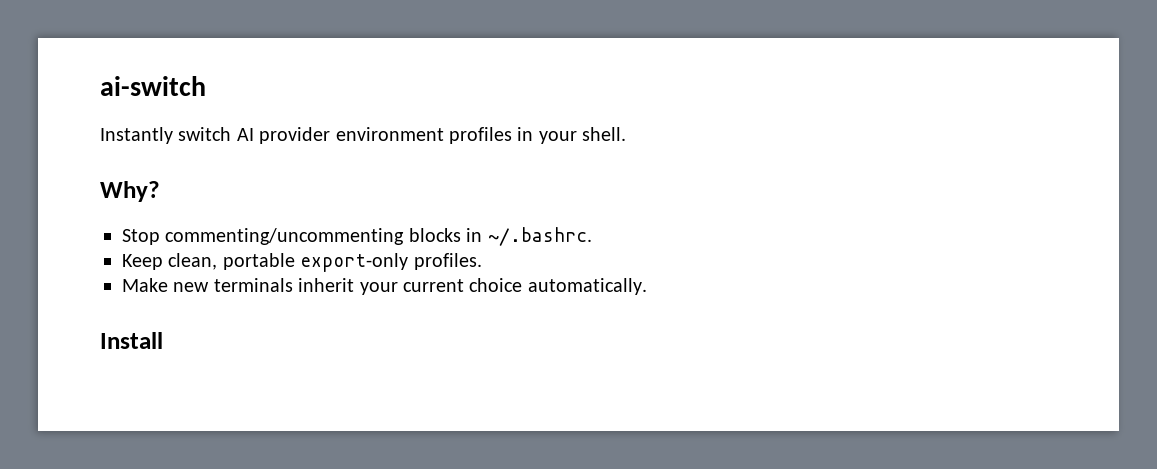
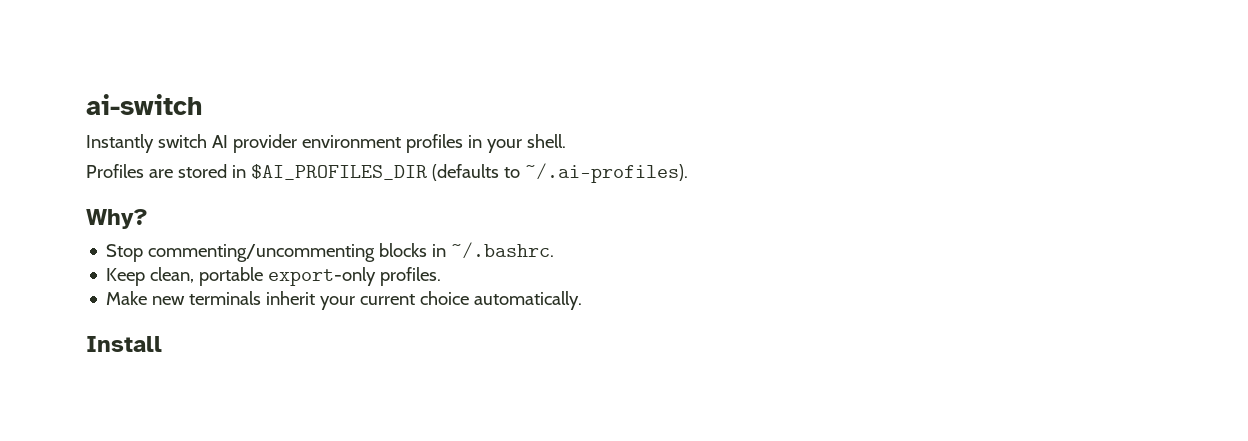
+ Profiles are stored in $AI_PROFILES_DIR (defaults to ~/.ai-profiles).

